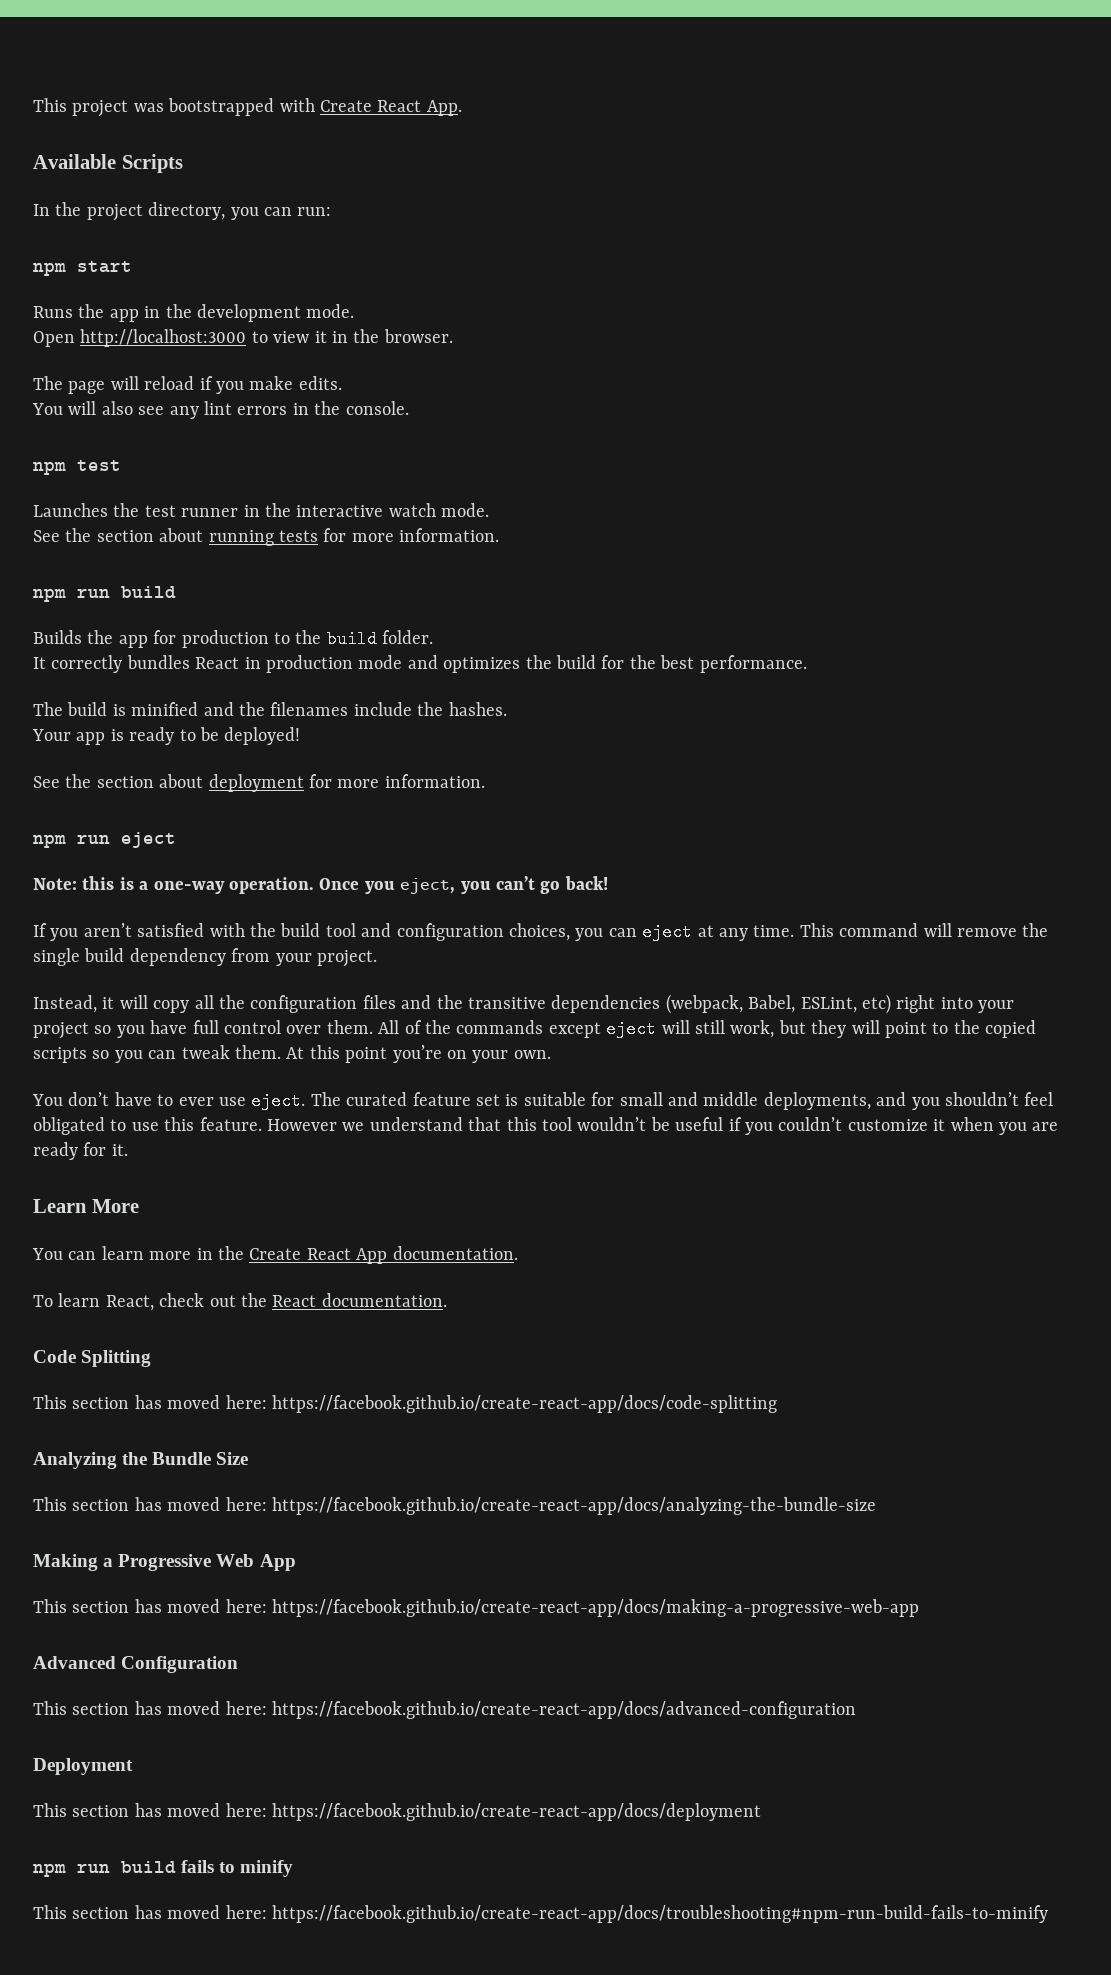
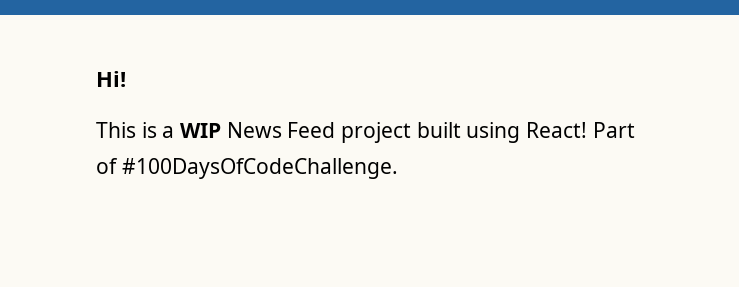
- This project was bootstrapped with Create React App.
- Available Scripts
- In the project directory, you can run:
- npm start
- Runs the app in the development mode.
- Open http://localhost:3000 to view it in the browser.
- The page will reload if you make edits.
- You will also see any lint errors in the console.
- npm test
- Launches the test runner in the interactive watch mode.
- See the section about running tests for more information.
- npm run build
- Builds the app for production to the build folder.
- It correctly bundles React in production mode and optimizes the build for the best performance.
- The build is minified and the filenames include the hashes.
- Your app is ready to be deployed!
- See the section about deployment for more information.
- npm run eject
- Note: this is a one-way operation. Once you eject, you can’t go back!
- If you aren’t satisfied with the build tool and configuration choices, you can eject at any time. This command will remove the single build dependency from your project.
- Instead, it will copy all the configuration files and the transitive dependencies (webpack, Babel, ESLint, etc) right into your project so you have full control over them. All of the commands except eject will still work, but they will point to the copied scripts so you can tweak them. At this point you’re on your own.
- You don’t have to ever use eject. The curated feature set is suitable for small and middle deployments, and you shouldn’t feel obligated to use this feature. However we understand that this tool wouldn’t be useful if you couldn’t customize it when you are ready for it.
- Learn More
- You can learn more in the Create React App documentation.
- To learn React, check out the React documentation.
- Code Splitting
- This section has moved here: https://facebook.github.io/create-react-app/docs/code-splitting
- Analyzing the Bundle Size
- This section has moved here: https://facebook.github.io/create-react-app/docs/analyzing-the-bundle-size
- Making a Progressive Web App
- This section has moved here: https://facebook.github.io/create-react-app/docs/making-a-progressive-web-app
- Advanced Configuration
- This section has moved here: https://facebook.github.io/create-react-app/docs/advanced-configuration
- Deployment
- This section has moved here: https://facebook.github.io/create-react-app/docs/deployment
- npm run build fails to minify
- This section has moved here: https://facebook.github.io/create-react-app/docs/troubleshooting#npm-run-build-fails-to-minify
+ Hi!
+ This is a WIP News Feed project built using React! Part of #100DaysOfCodeChallenge.

